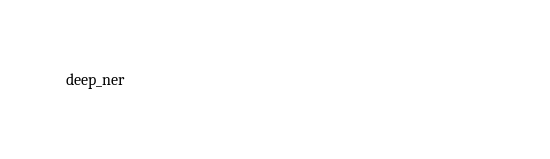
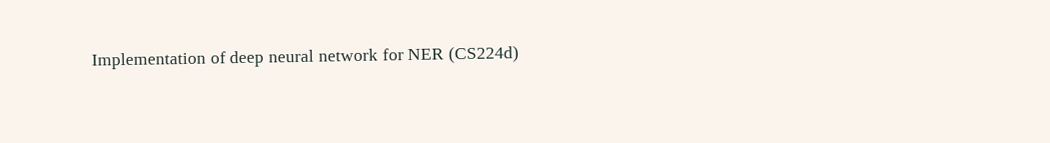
- deep_ner
+ Implementation of deep neural network for NER (CS224d)

